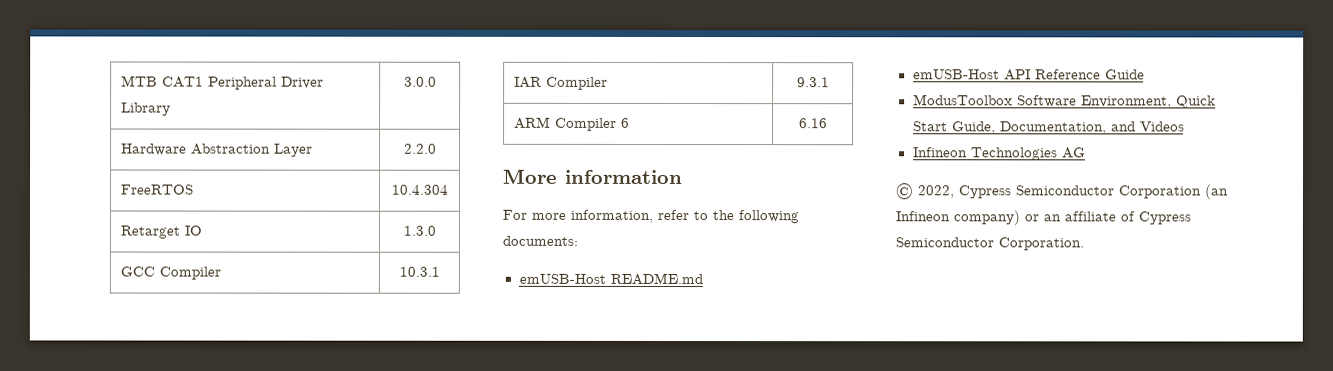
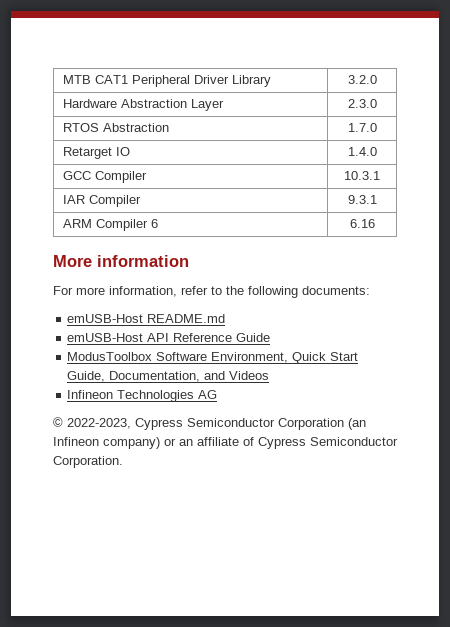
- MTB CAT1 Peripheral Driver Library | 3.0.0
+ MTB CAT1 Peripheral Driver Library | 3.2.0
- Hardware Abstraction Layer | 2.2.0
- FreeRTOS | 10.4.304
+ Hardware Abstraction Layer | 2.3.0
+ RTOS Abstraction | 1.7.0
- Retarget IO | 1.3.0
+ Retarget IO | 1.4.0
- © 2022, Cypress Semiconductor Corporation (an Infineon company) or an affiliate of Cypress Semiconductor Corporation.
+ © 2022-2023, Cypress Semiconductor Corporation (an Infineon company) or an affiliate of Cypress Semiconductor Corporation.

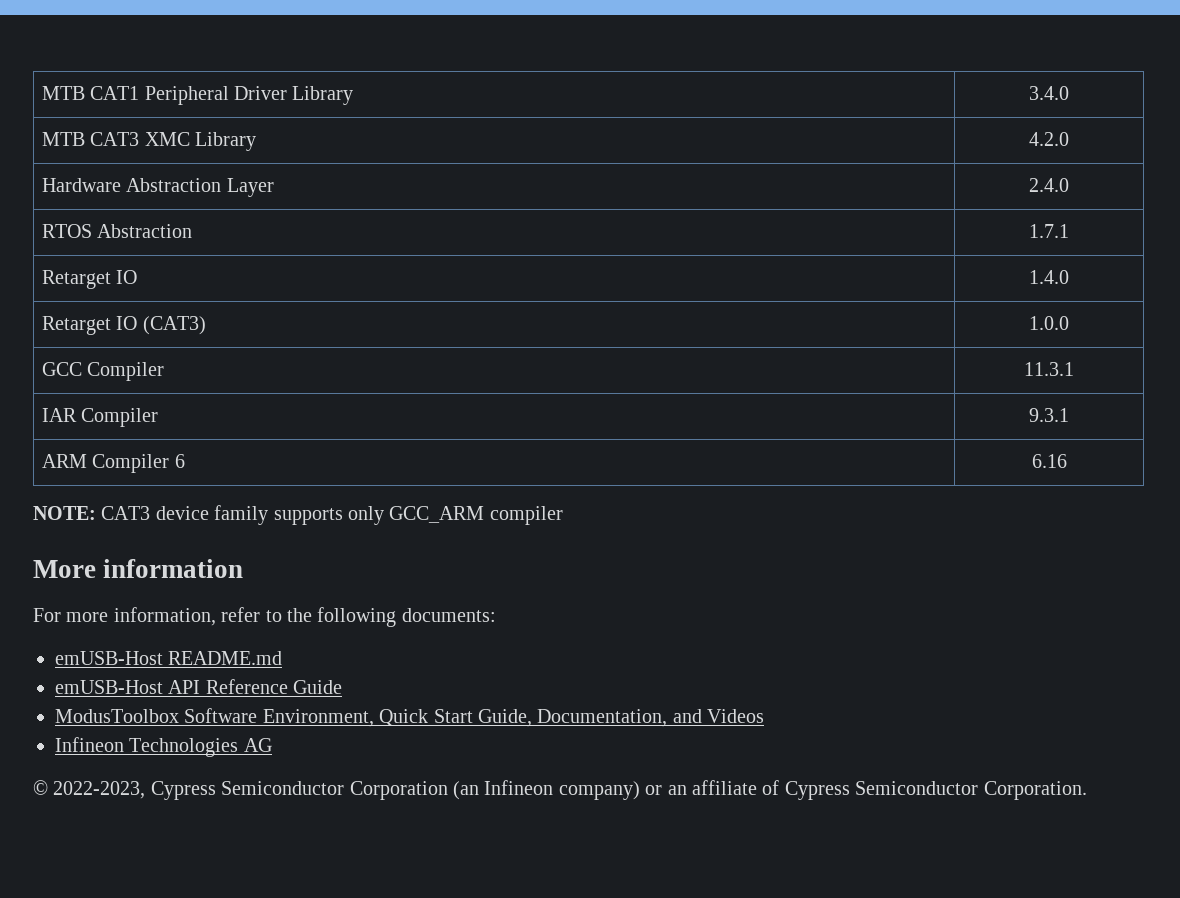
- MTB CAT1 Peripheral Driver Library | 3.2.0
+ MTB CAT1 Peripheral Driver Library | 3.4.0
+ MTB CAT3 XMC Library | 4.2.0
- Hardware Abstraction Layer | 2.3.0
+ Hardware Abstraction Layer | 2.4.0
- RTOS Abstraction | 1.7.0
+ RTOS Abstraction | 1.7.1
+ Retarget IO (CAT3) | 1.0.0
- GCC Compiler | 10.3.1
+ GCC Compiler | 11.3.1
+ NOTE: CAT3 device family supports only GCC_ARM compiler

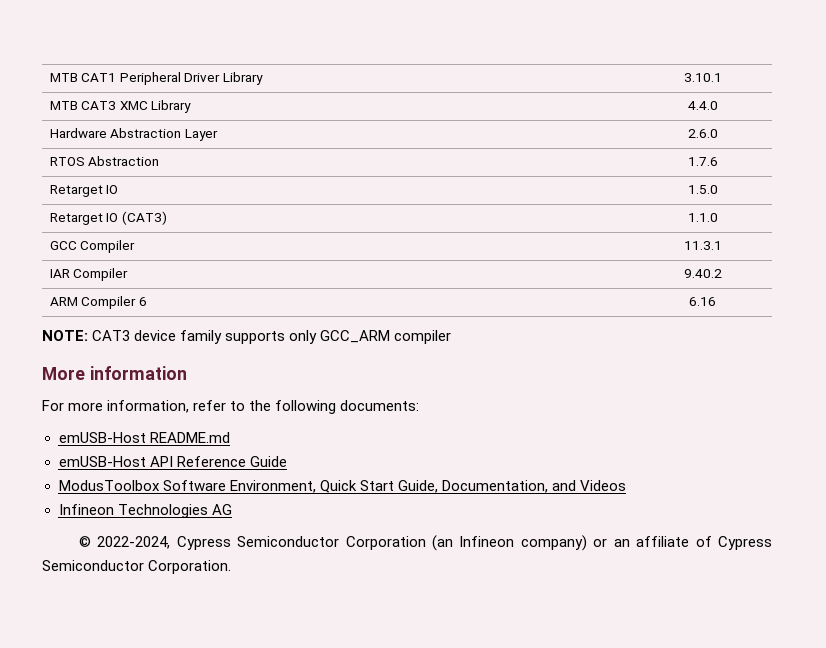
- MTB CAT1 Peripheral Driver Library | 3.4.0
+ MTB CAT1 Peripheral Driver Library | 3.10.1
- MTB CAT3 XMC Library | 4.2.0
+ MTB CAT3 XMC Library | 4.4.0
- Hardware Abstraction Layer | 2.4.0
+ Hardware Abstraction Layer | 2.6.0
- RTOS Abstraction | 1.7.1
+ RTOS Abstraction | 1.7.6
- Retarget IO | 1.4.0
+ Retarget IO | 1.5.0
- Retarget IO (CAT3) | 1.0.0
+ Retarget IO (CAT3) | 1.1.0
- IAR Compiler | 9.3.1
+ IAR Compiler | 9.40.2
- © 2022-2023, Cypress Semiconductor Corporation (an Infineon company) or an affiliate of Cypress Semiconductor Corporation.
+ © 2022-2024, Cypress Semiconductor Corporation (an Infineon company) or an affiliate of Cypress Semiconductor Corporation.

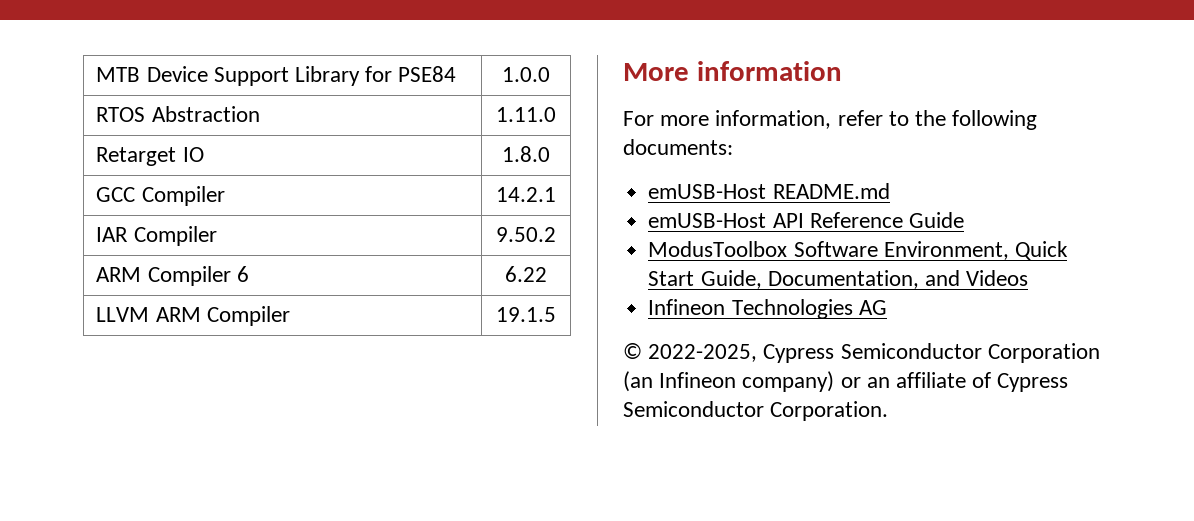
- MTB CAT1 Peripheral Driver Library | 3.10.1
- MTB CAT3 XMC Library | 4.4.0
- Hardware Abstraction Layer | 2.6.0
+ MTB Device Support Library for PSE84 | 1.0.0
- RTOS Abstraction | 1.7.6
+ RTOS Abstraction | 1.11.0
- Retarget IO | 1.5.0
- Retarget IO (CAT3) | 1.1.0
+ Retarget IO | 1.8.0
- GCC Compiler | 11.3.1
+ GCC Compiler | 14.2.1
- IAR Compiler | 9.40.2
+ IAR Compiler | 9.50.2
- ARM Compiler 6 | 6.16
- NOTE: CAT3 device family supports only GCC_ARM compiler
+ ARM Compiler 6 | 6.22
+ LLVM ARM Compiler | 19.1.5
- © 2022-2024, Cypress Semiconductor Corporation (an Infineon company) or an affiliate of Cypress Semiconductor Corporation.
+ © 2022-2025, Cypress Semiconductor Corporation (an Infineon company) or an affiliate of Cypress Semiconductor Corporation.

